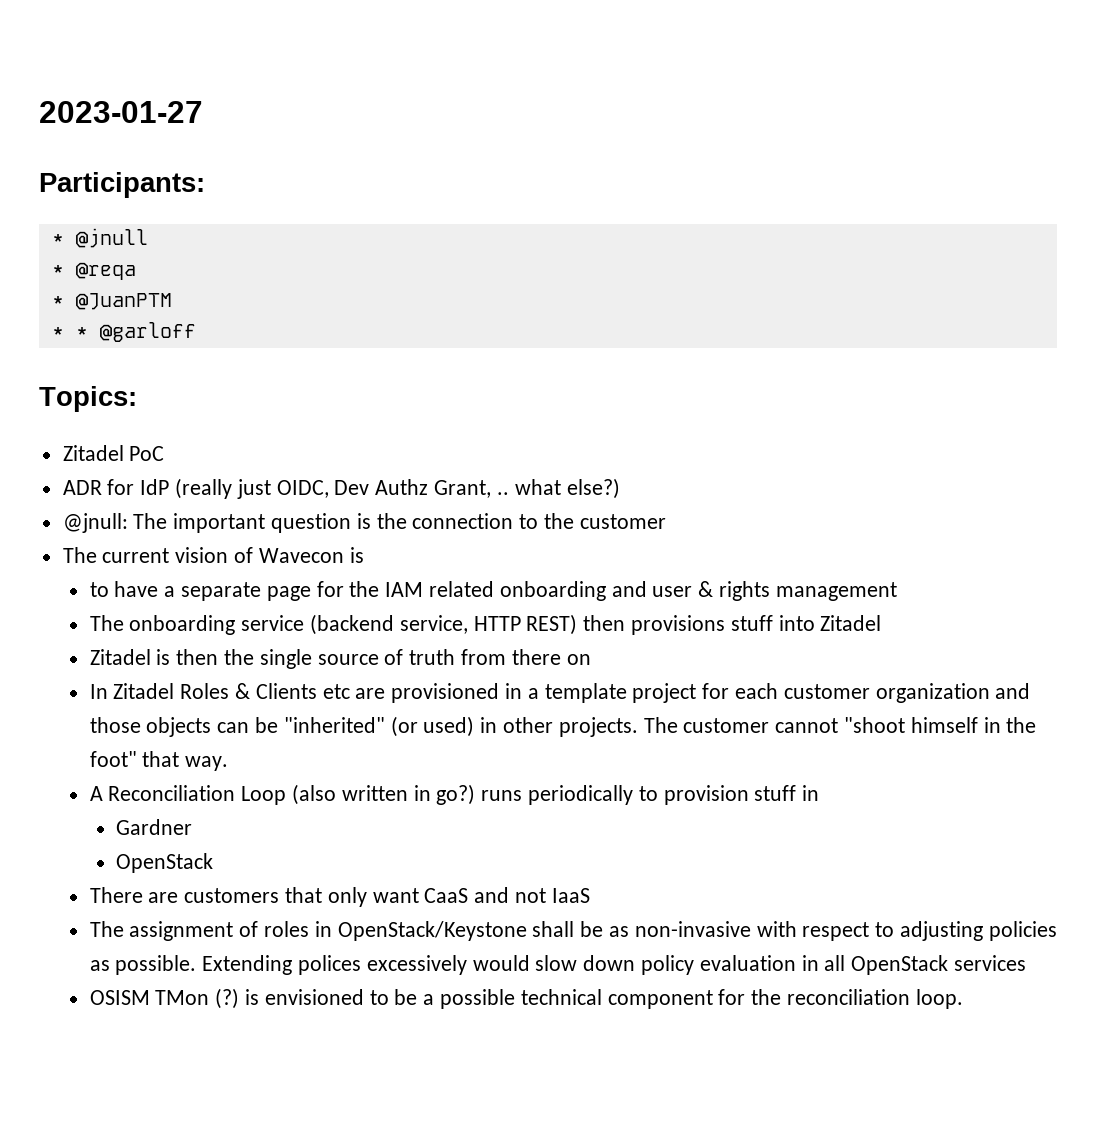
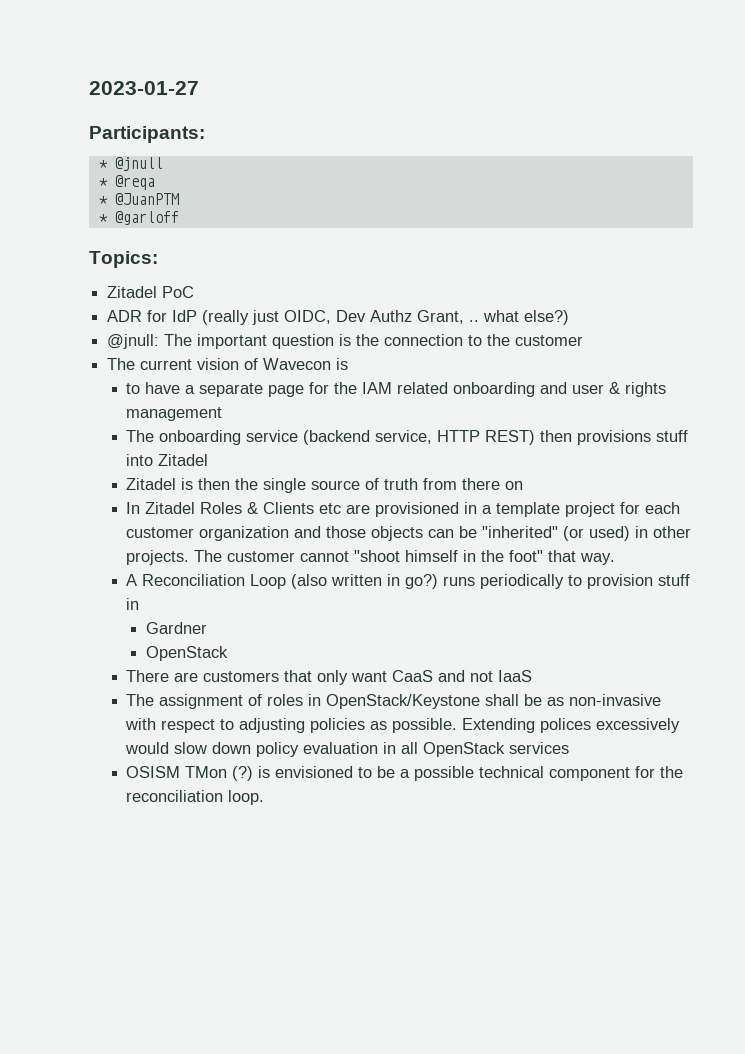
- * * @garloff
+ * @garloff

